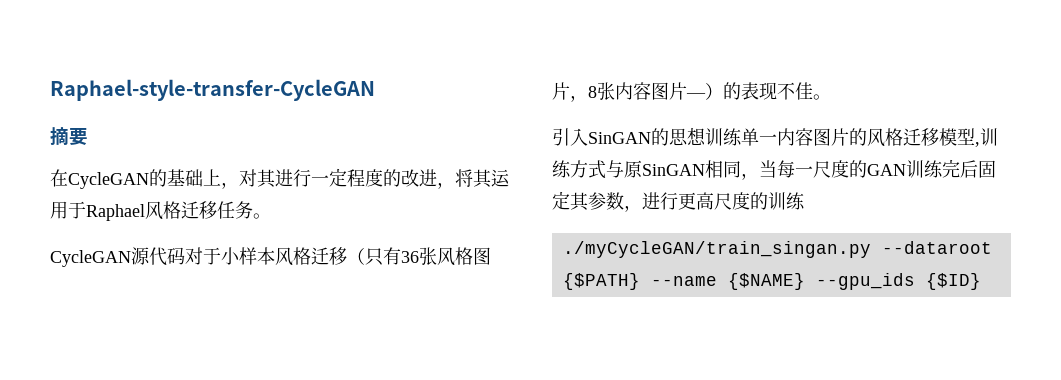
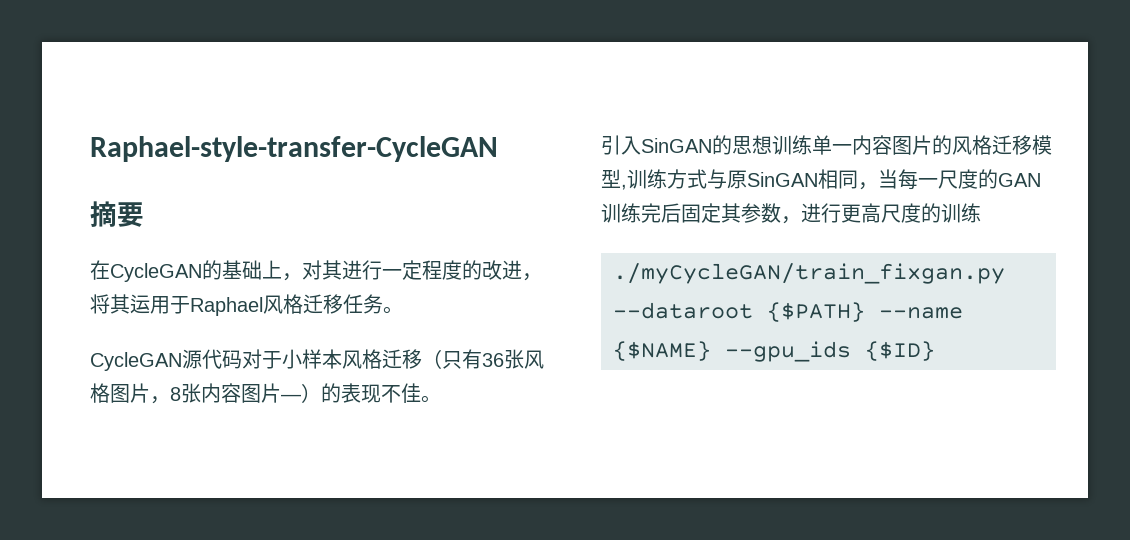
- ./myCycleGAN/train_singan.py --dataroot {$PATH} --name {$NAME} --gpu_ids {$ID}
+ ./myCycleGAN/train_fixgan.py --dataroot {$PATH} --name {$NAME} --gpu_ids {$ID}

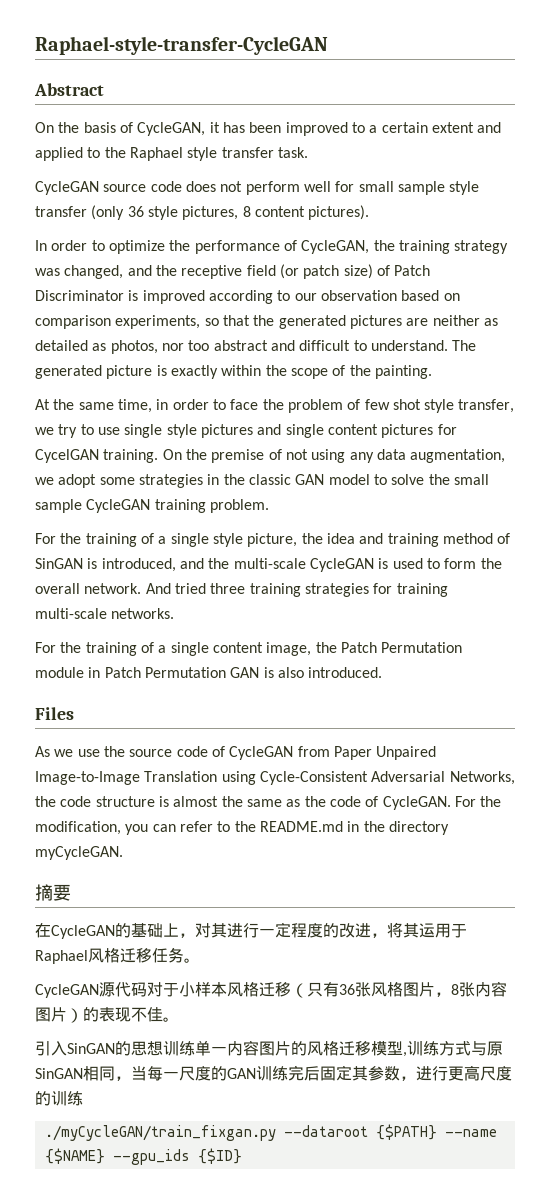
+ Abstract
+ On the basis of CycleGAN, it has been improved to a certain extent and applied to the Raphael style transfer task.
+ CycleGAN source code does not perform well for small sample style transfer (only 36 style pictures, 8 content pictures).
+ In order to optimize the performance of CycleGAN, the training strategy was changed, and the receptive field (or patch size) of Patch Discriminator is improved according to our observation based on comparison experiments, so that the generated pictures are neither as detailed as photos, nor too abstract and difficult to understand. The generated picture is exactly within the scope of the painting.
+ At the same time, in order to face the problem of few shot style transfer, we try to use single style pictures and single content pictures for CycelGAN training. On the premise of not using any data augmentation, we adopt some strategies in the classic GAN model to solve the small sample CycleGAN training problem.
+ For the training of a single style picture, the idea and training method of SinGAN is introduced, and the multi-scale CycleGAN is used to form the overall network. And tried three training strategies for training multi-scale networks.
+ For the training of a single content image, the Patch Permutation module in Patch Permutation GAN is also introduced.
+ Files
+ As we use the source code of CycleGAN from Paper Unpaired Image-to-Image Translation using Cycle-Consistent Adversarial Networks, the code structure is almost the same as the code of CycleGAN. For the modification, you can refer to the README.md in the directory myCycleGAN.
- CycleGAN源代码对于小样本风格迁移（只有36张风格图片，8张内容图片—）的表现不佳。
+ CycleGAN源代码对于小样本风格迁移（只有36张风格图片，8张内容图片）的表现不佳。

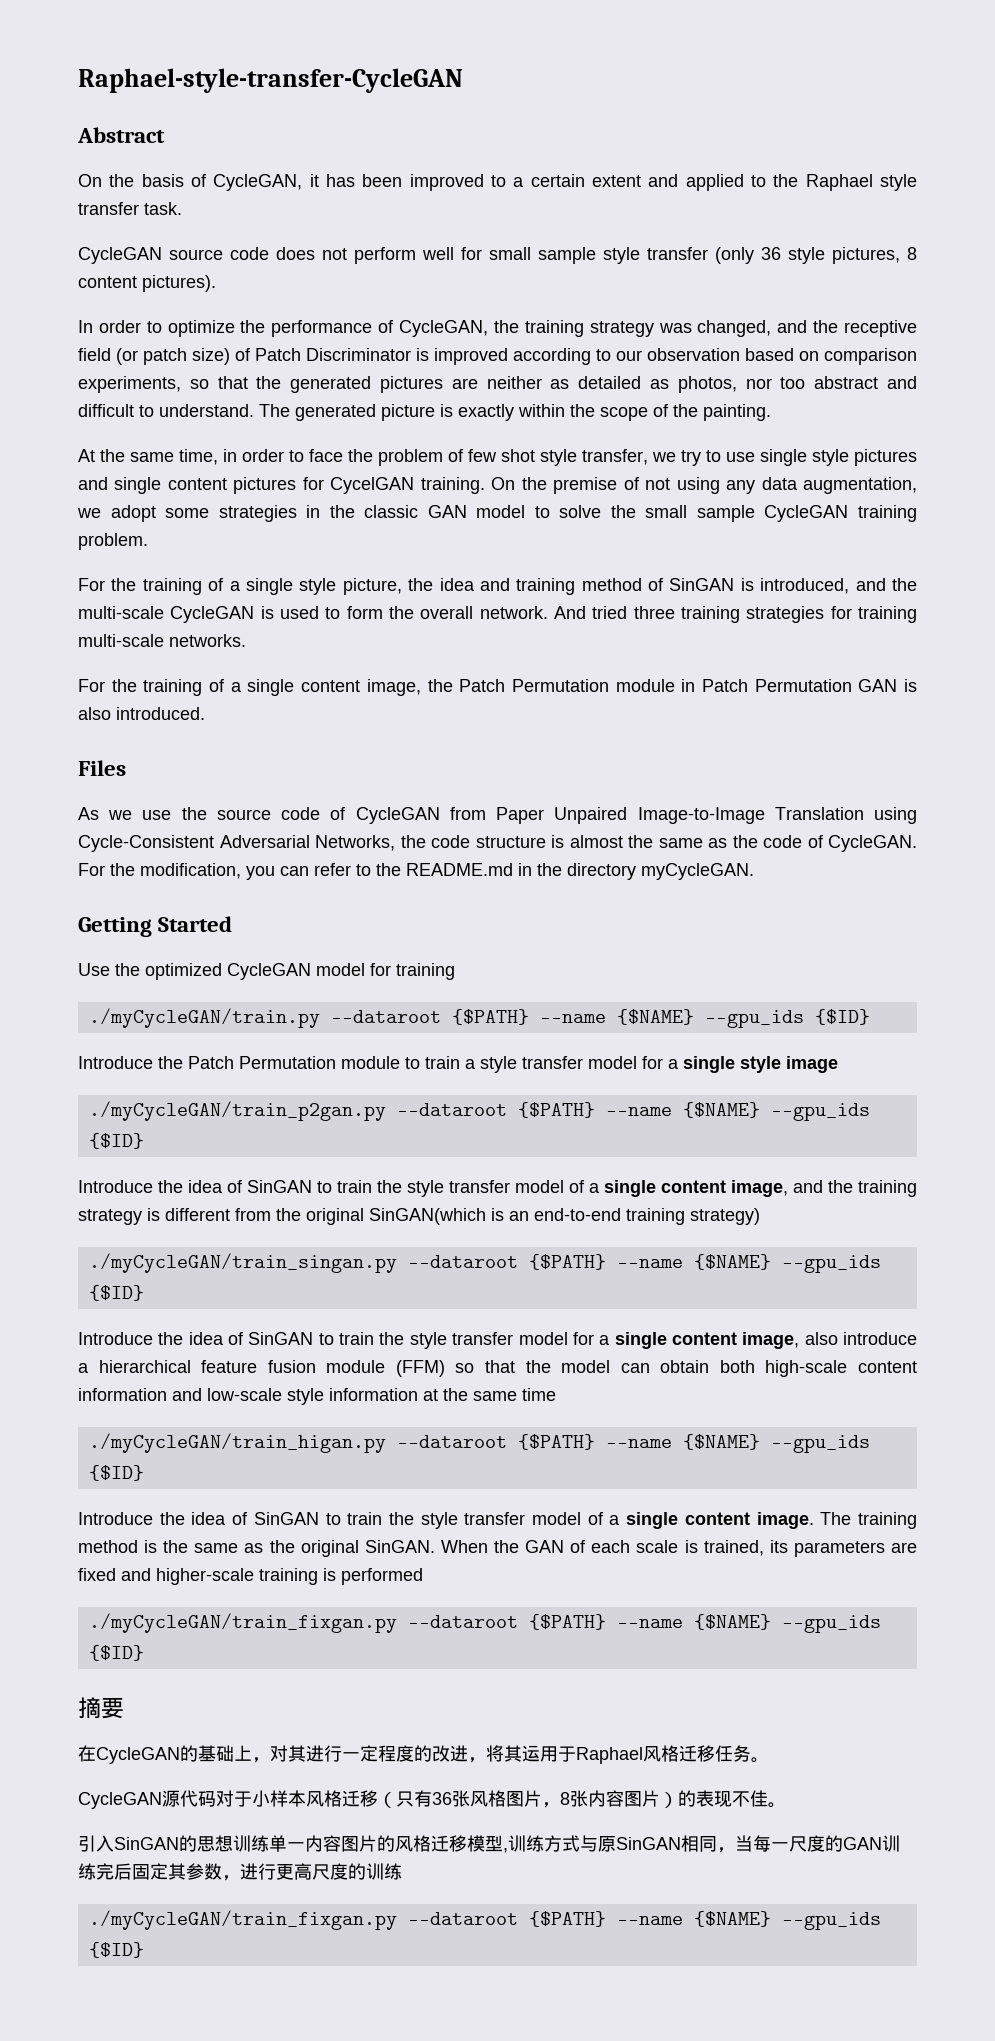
+ Getting Started
+ Use the optimized CycleGAN model for training
+ ./myCycleGAN/train.py --dataroot {$PATH} --name {$NAME} --gpu_ids {$ID}
+ Introduce the Patch Permutation module to train a style transfer model for a single style image
+ ./myCycleGAN/train_p2gan.py --dataroot {$PATH} --name {$NAME} --gpu_ids {$ID}
+ Introduce the idea of SinGAN to train the style transfer model of a single content image, and the training strategy is different from the original SinGAN(which is an end-to-end training strategy)
+ ./myCycleGAN/train_singan.py --dataroot {$PATH} --name {$NAME} --gpu_ids {$ID}
+ Introduce the idea of SinGAN to train the style transfer model for a single content image, also introduce a hierarchical feature fusion module (FFM) so that the model can obtain both high-scale content information and low-scale style information at the same time
+ ./myCycleGAN/train_higan.py --dataroot {$PATH} --name {$NAME} --gpu_ids {$ID}
+ Introduce the idea of SinGAN to train the style transfer model of a single content image. The training method is the same as the original SinGAN. When the GAN of each scale is trained, its parameters are fixed and higher-scale training is performed
+ ./myCycleGAN/train_fixgan.py --dataroot {$PATH} --name {$NAME} --gpu_ids {$ID}

